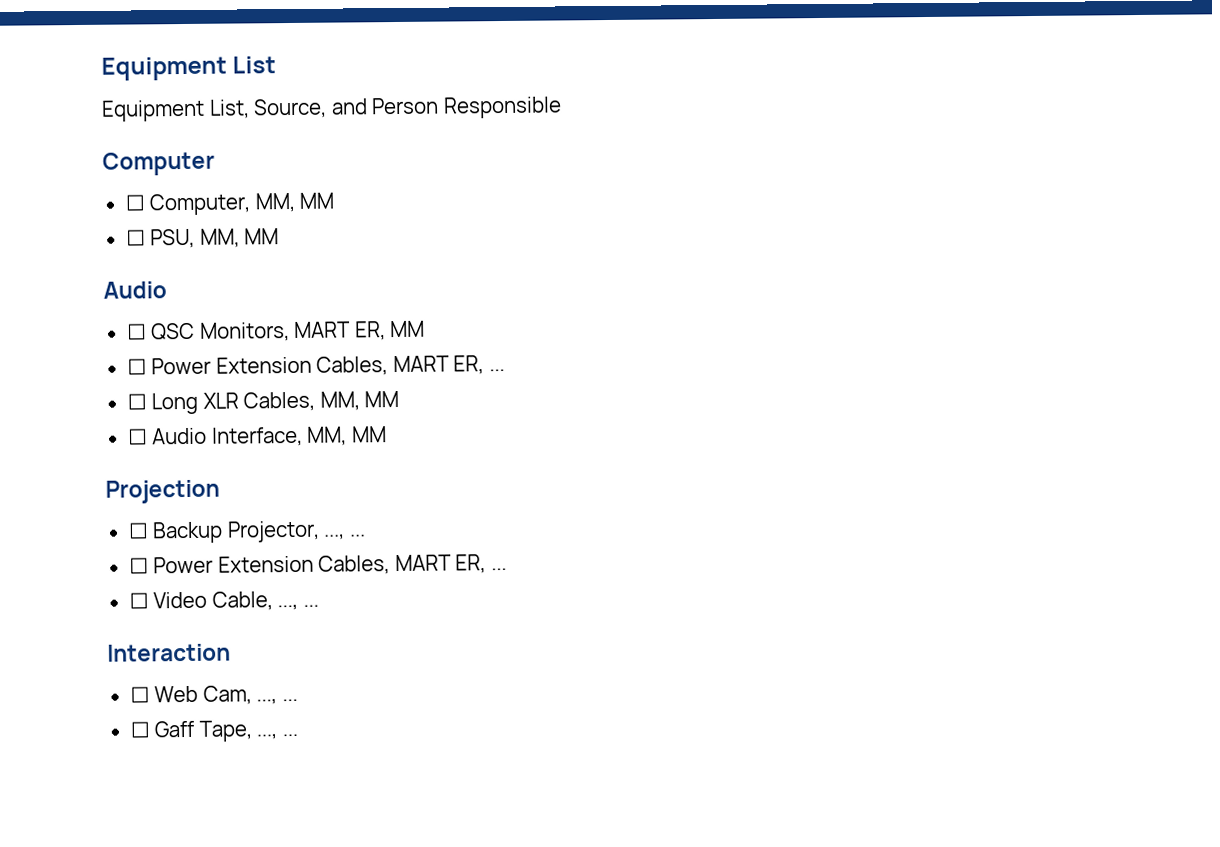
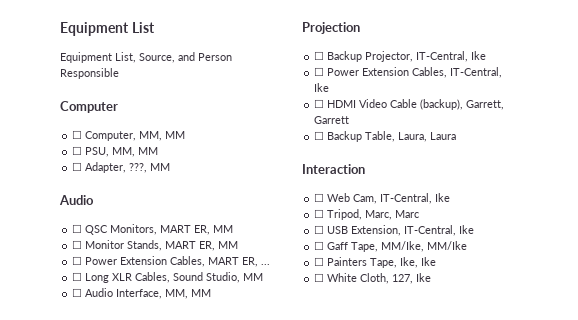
+ ☐ Adapter, ???, MM
+ ☐ Monitor Stands, MART ER, MM
- ☐ Long XLR Cables, MM, MM
+ ☐ Long XLR Cables, Sound Studio, MM
- ☐ Backup Projector, ..., ...
- ☐ Power Extension Cables, MART ER, ...
- ☐ Video Cable, ..., ...
+ ☐ Backup Projector, IT-Central, Ike
+ ☐ Power Extension Cables, IT-Central, Ike
+ ☐ HDMI Video Cable (backup), Garrett, Garrett
+ ☐ Backup Table, Laura, Laura
  Interaction
- ☐ Web Cam, ..., ...
- ☐ Gaff Tape, ..., ...
+ ☐ Web Cam, IT-Central, Ike
+ ☐ Tripod, Marc, Marc
+ ☐ USB Extension, IT-Central, Ike
+ ☐ Gaff Tape, MM/Ike, MM/Ike
+ ☐ Painters Tape, Ike, Ike
+ ☐ White Cloth, 127, Ike

